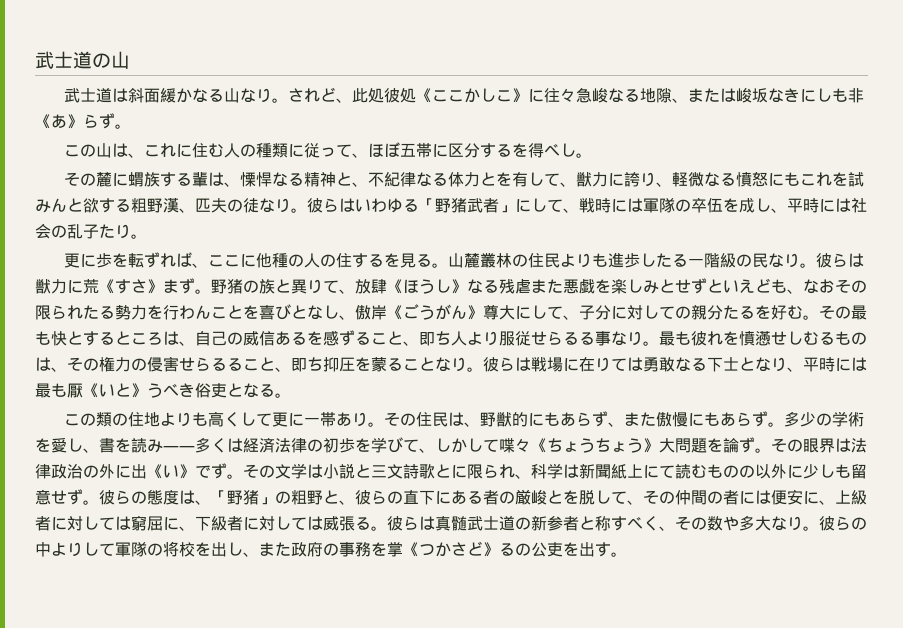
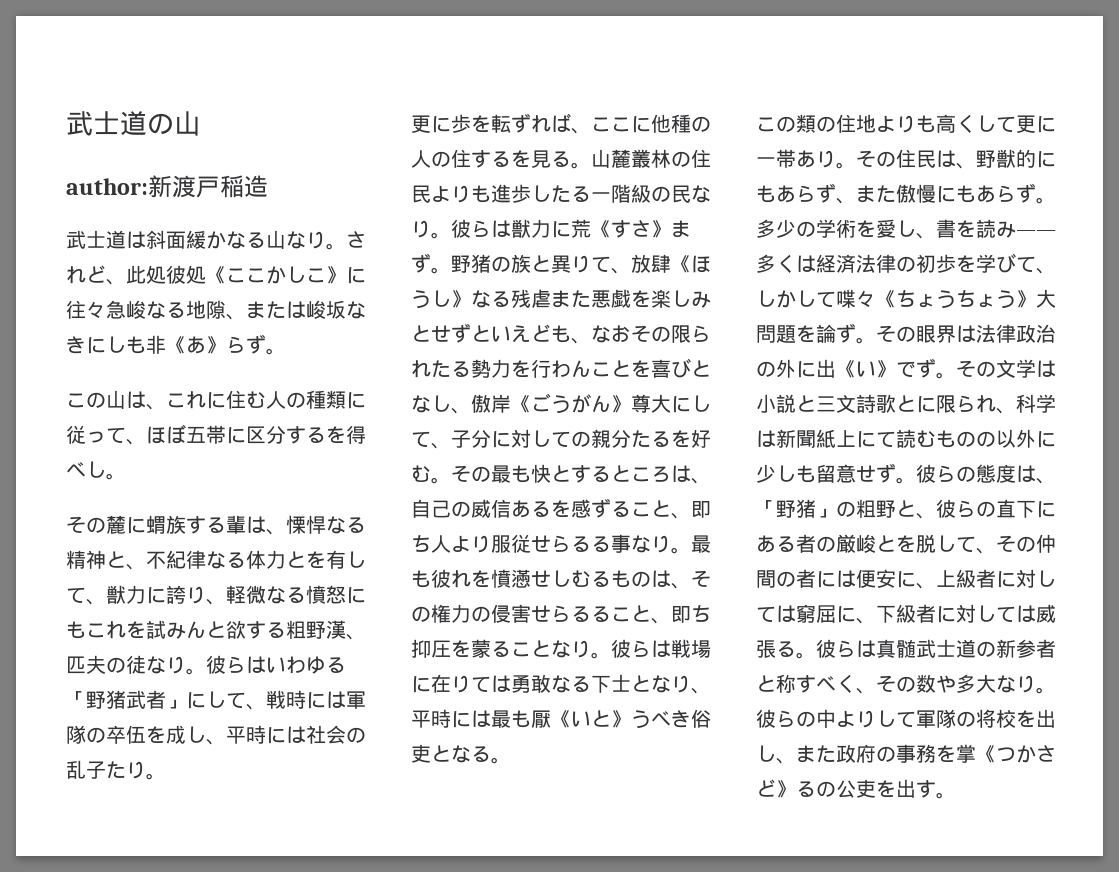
+ author:新渡戸稲造

